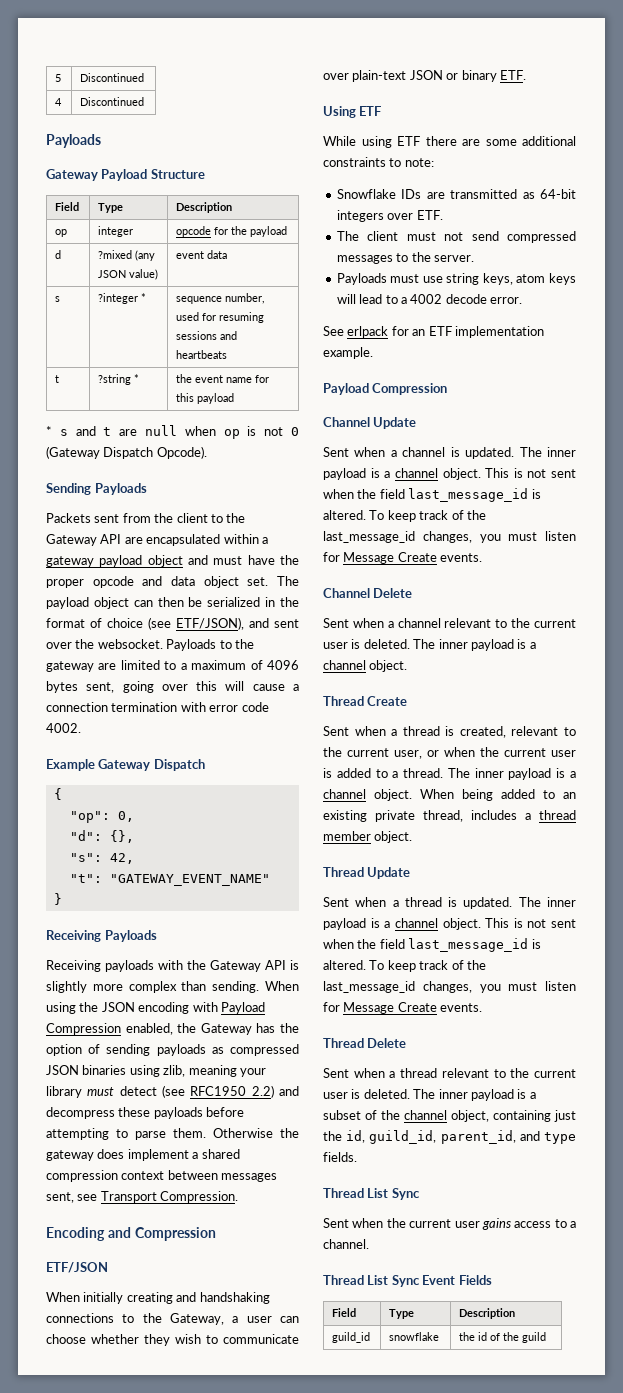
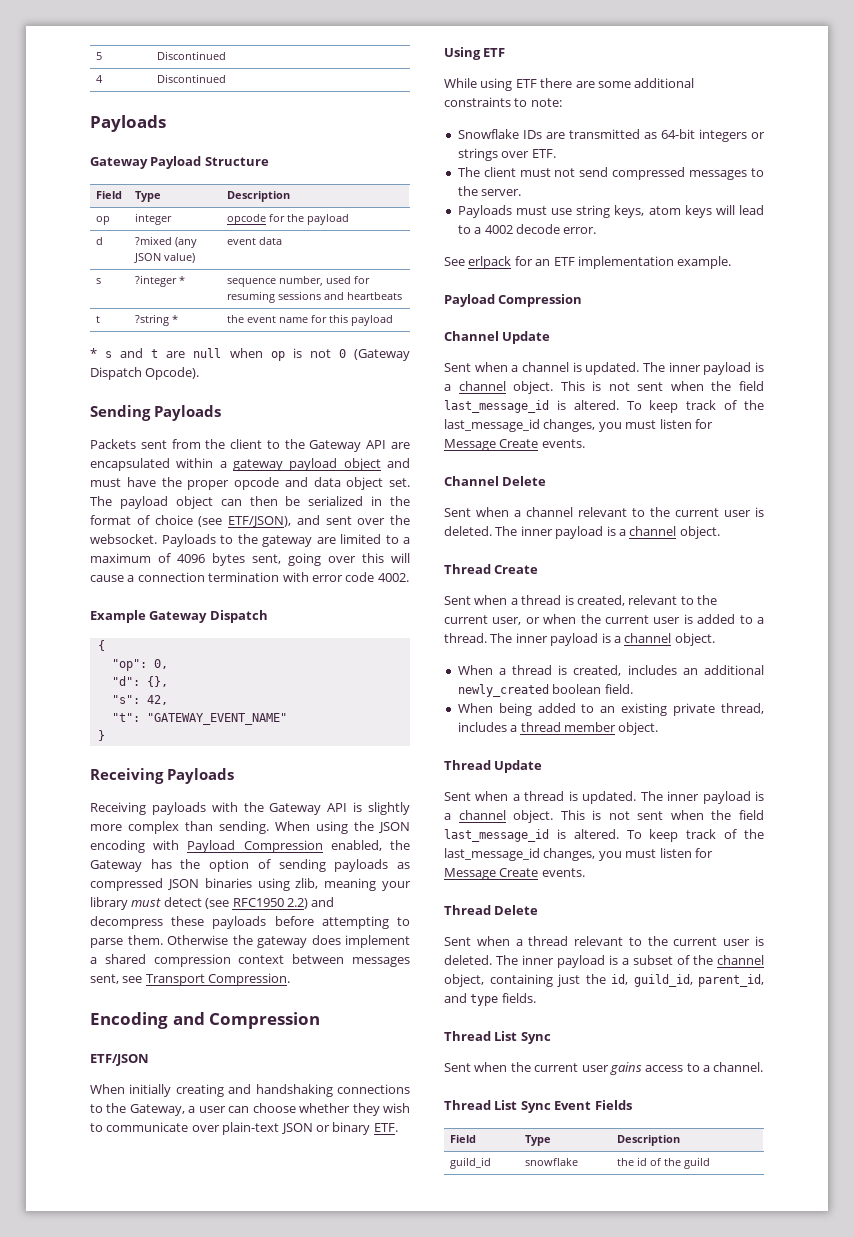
- Snowflake IDs are transmitted as 64-bit integers over ETF.
+ Snowflake IDs are transmitted as 64-bit integers or strings over ETF.
- Sent when a thread is created, relevant to the current user, or when the current user is added to a thread. The inner payload is a channel object. When being added to an existing private thread, includes a thread member object.
+ Sent when a thread is created, relevant to the current user, or when the current user is added to a thread. The inner payload is a channel object.
+ When a thread is created, includes an additional newly_created boolean field.
+ When being added to an existing private thread, includes a thread member object.

